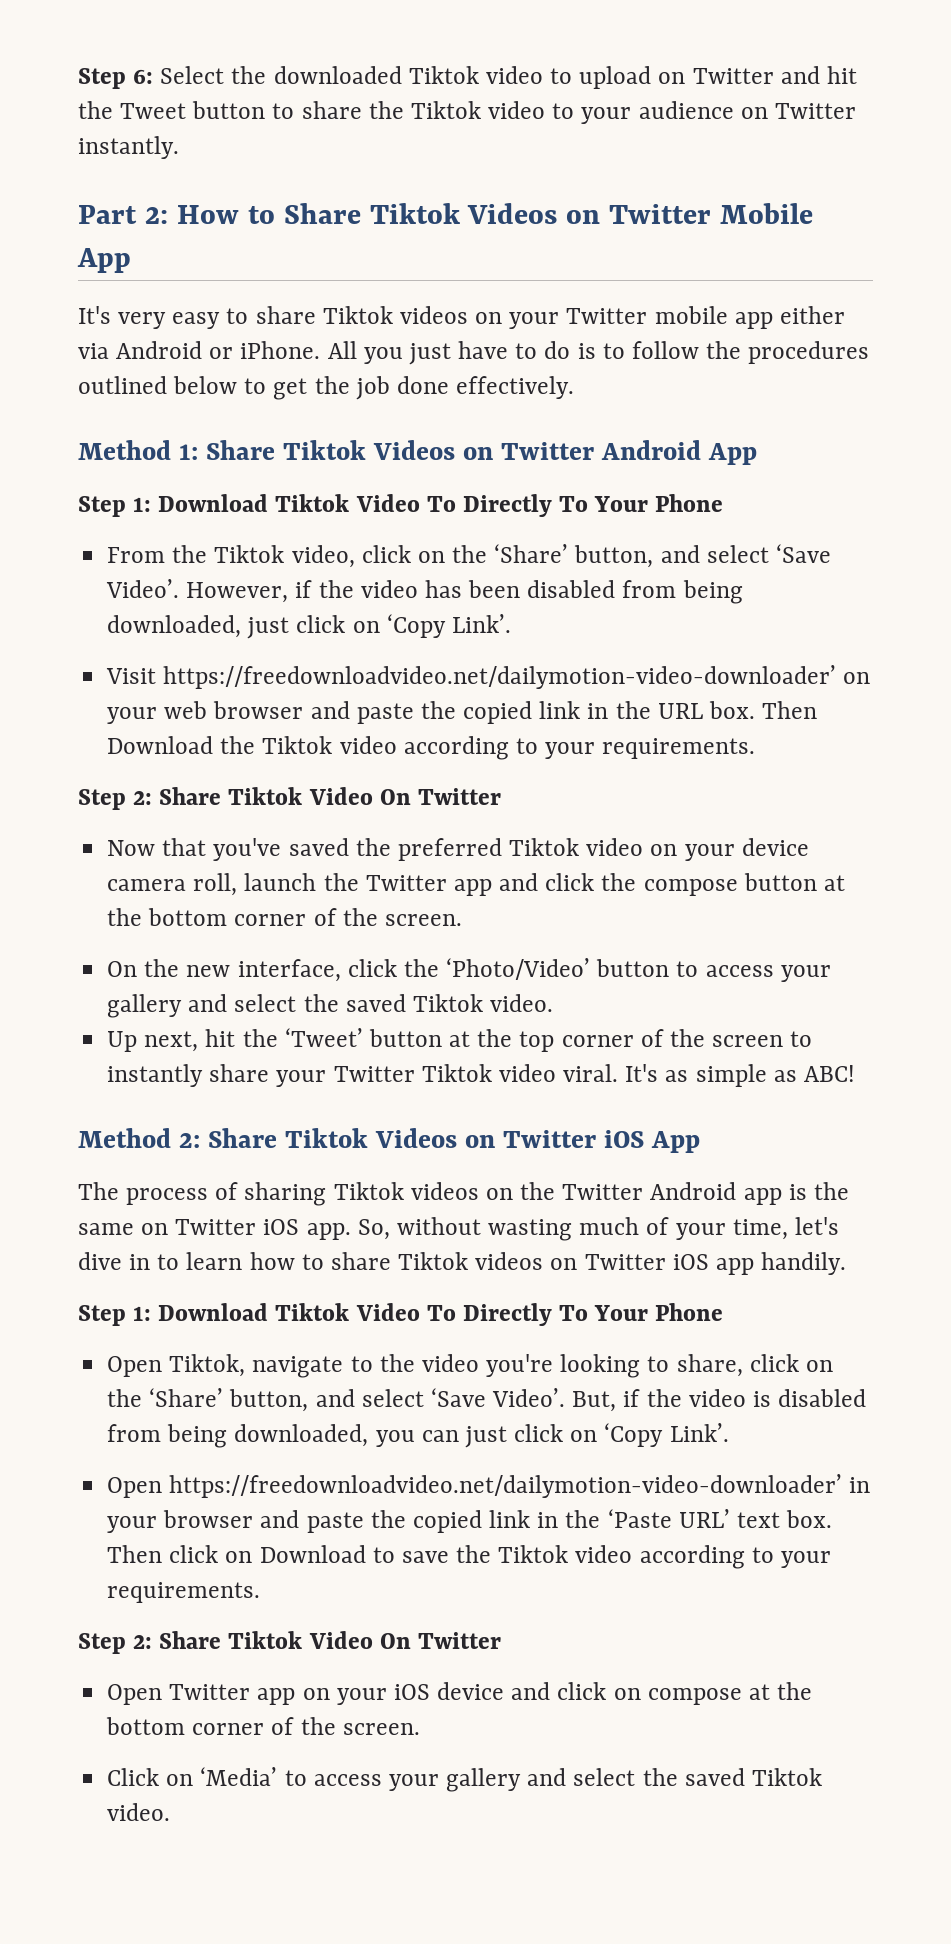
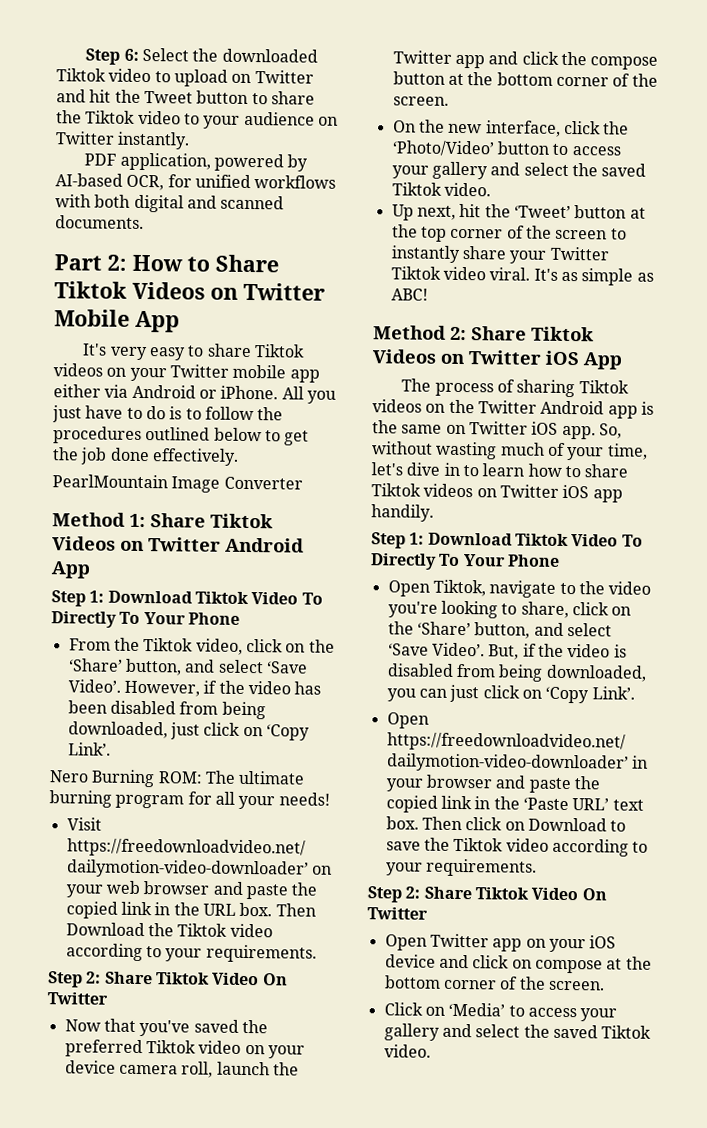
+ PDF application, powered by AI-based OCR, for unified workflows with both digital and scanned documents.
+ PearlMountain Image Converter
+ Nero Burning ROM: The ultimate burning program for all your needs!

